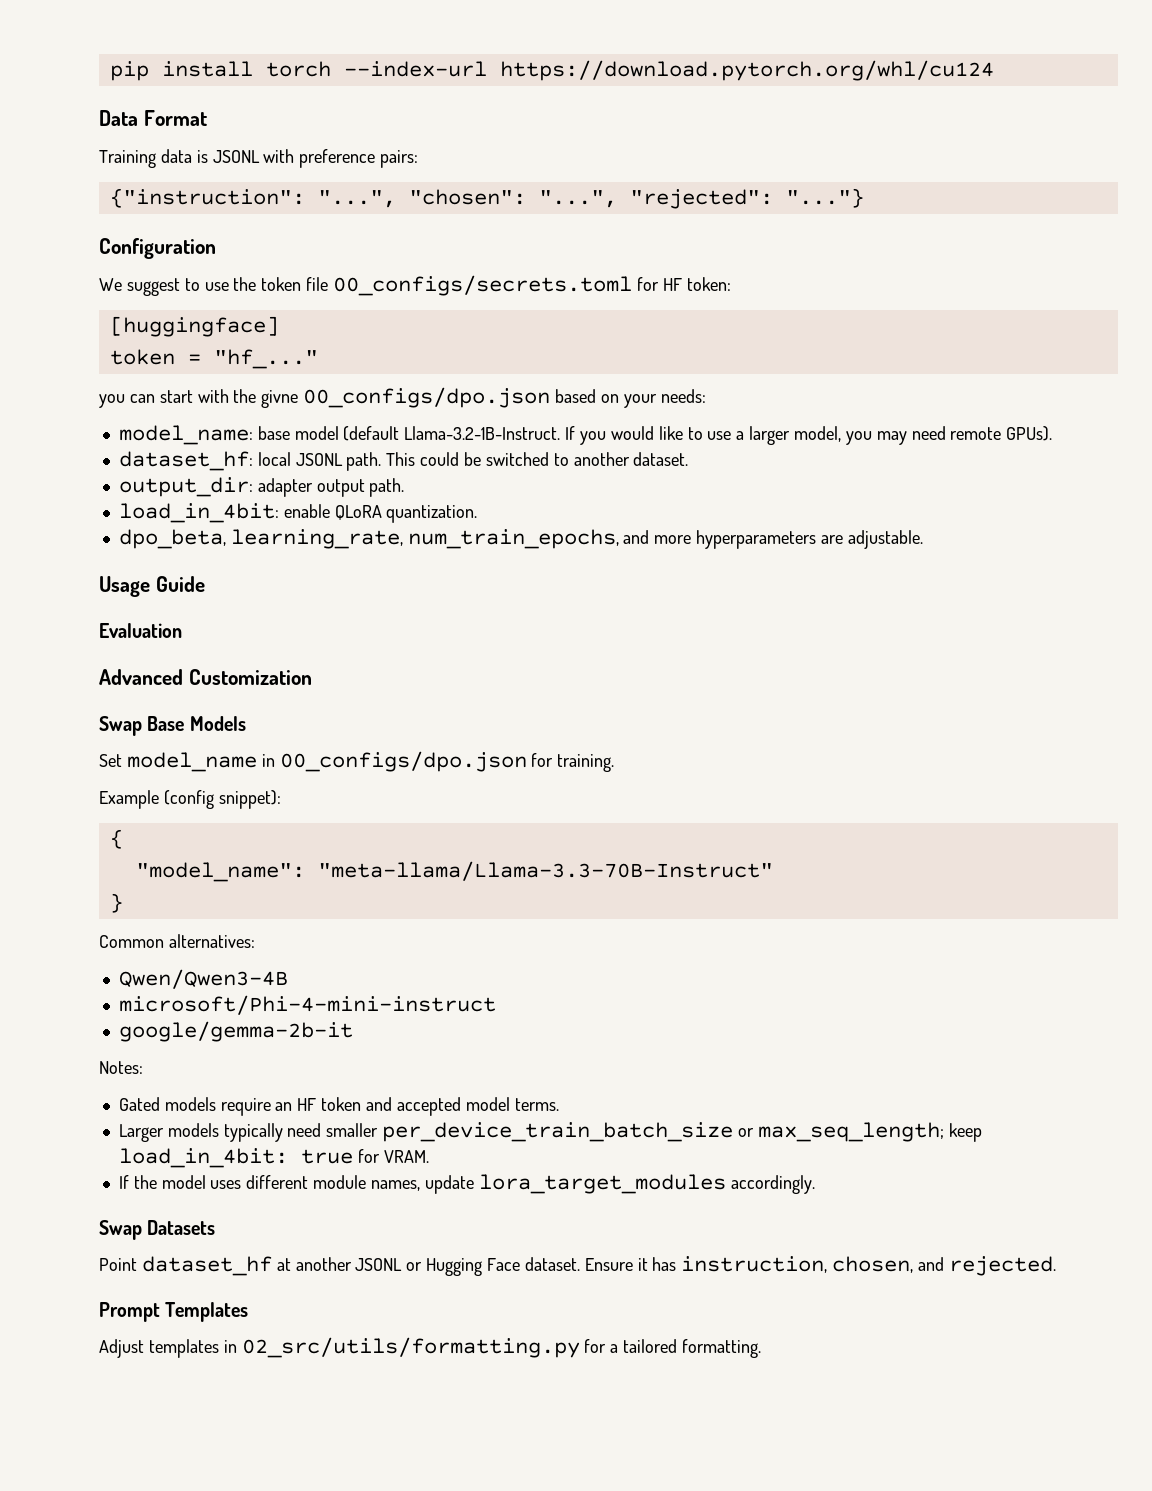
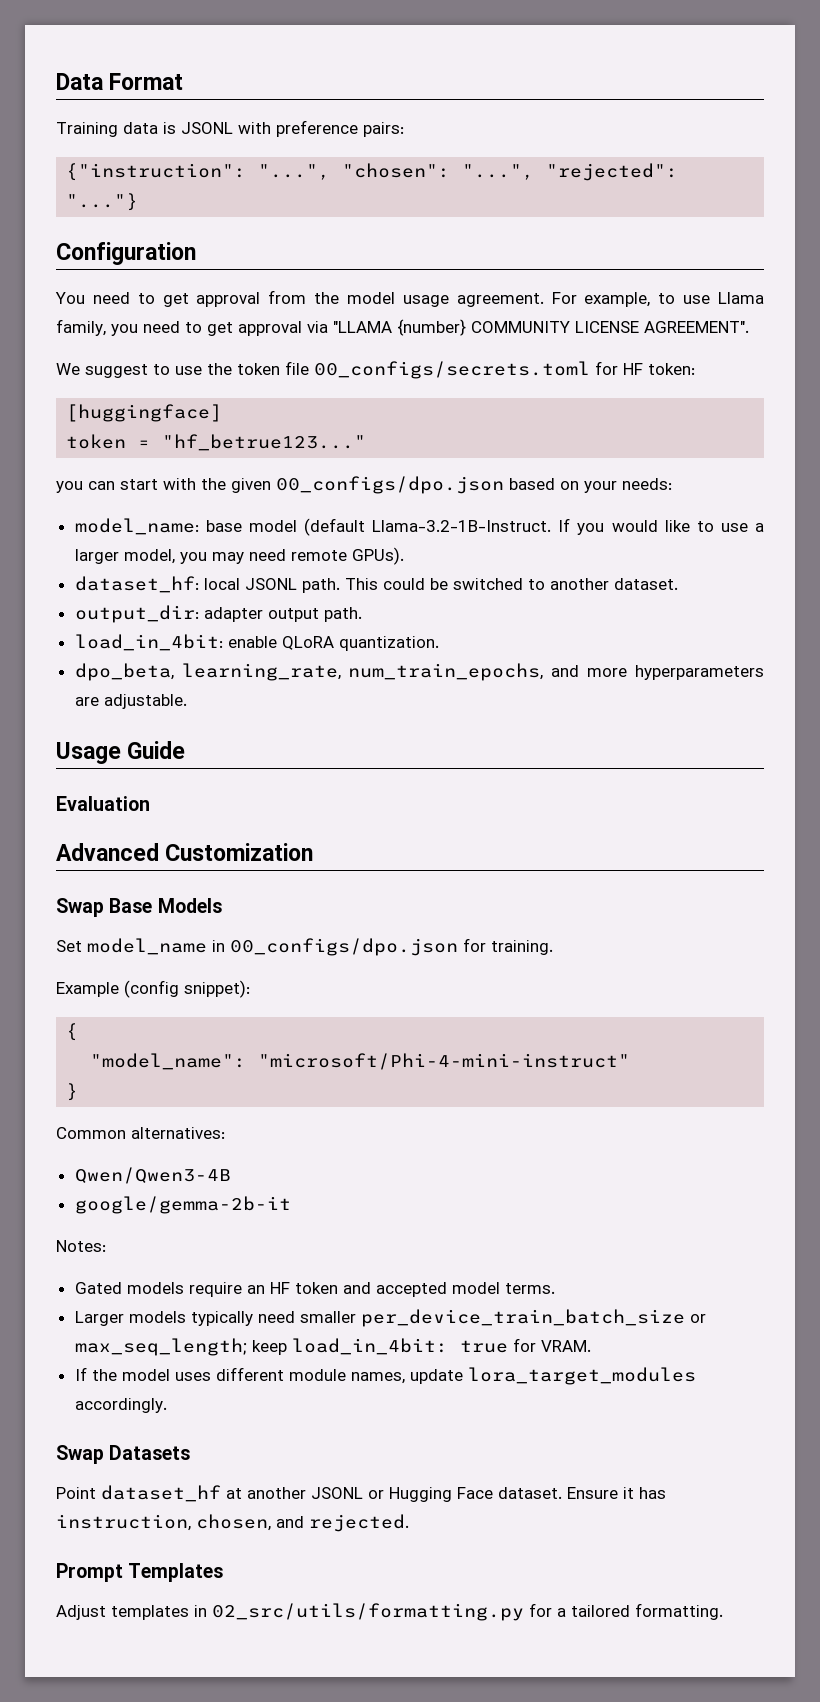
- pip install torch --index-url https://download.pytorch.org/whl/cu124
+ You need to get approval from the model usage agreement. For example, to use Llama family, you need to get approval via "LLAMA {number} COMMUNITY LICENSE AGREEMENT".
- token = "hf_..."
+ token = "hf_betrue123..."
- you can start with the givne 00_configs/dpo.json based on your needs:
+ you can start with the given 00_configs/dpo.json based on your needs:
- "model_name": "meta-llama/Llama-3.3-70B-Instruct"
+ "model_name": "microsoft/Phi-4-mini-instruct"
- microsoft/Phi-4-mini-instruct

